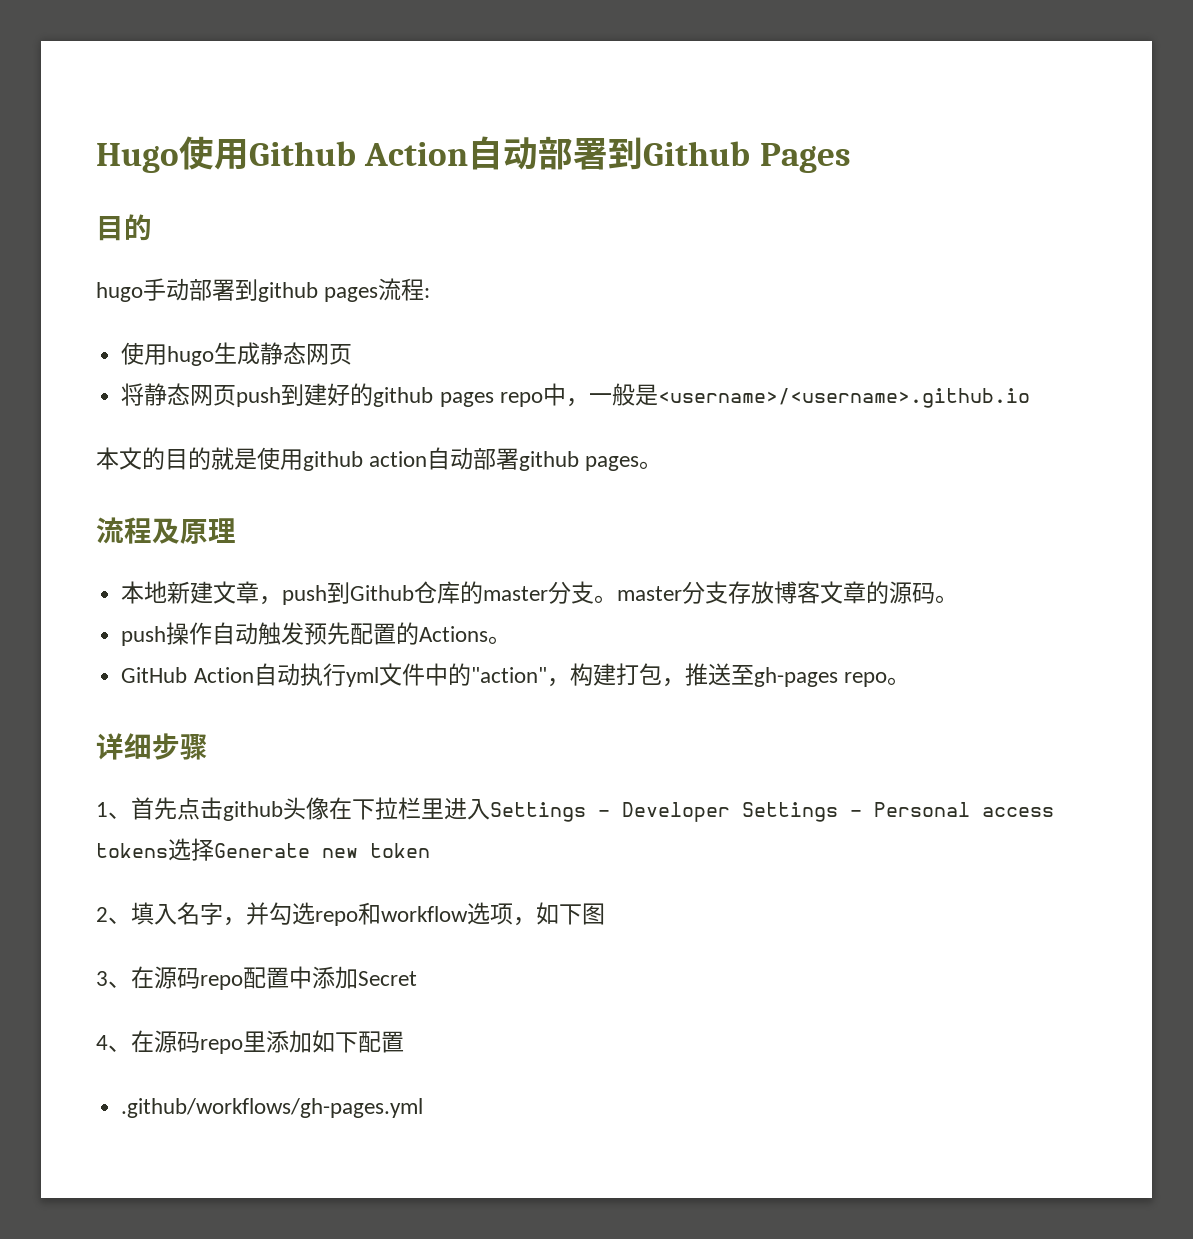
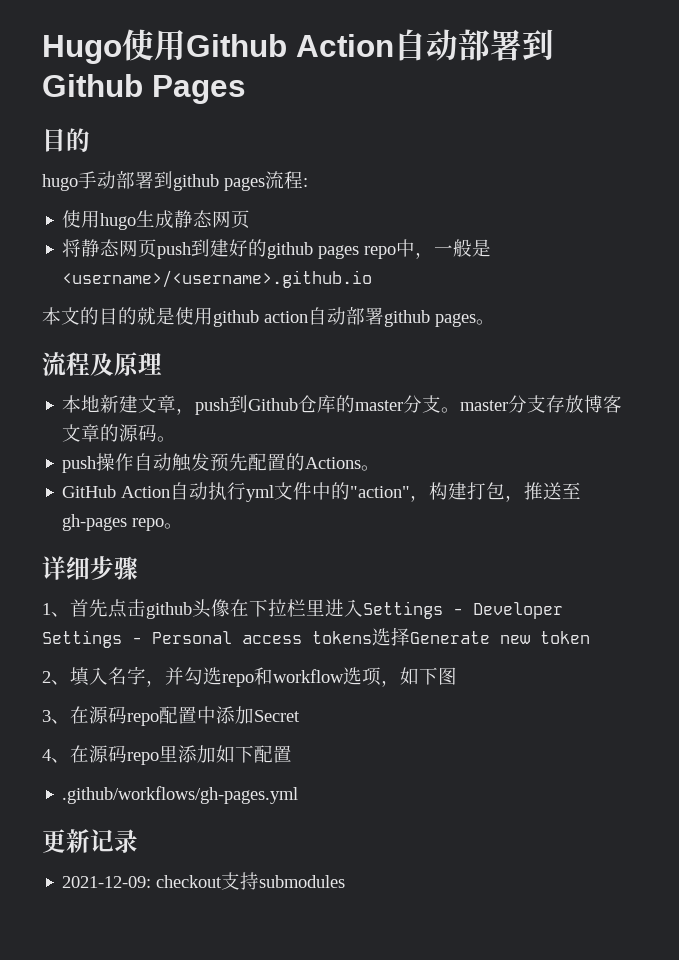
+ 更新记录
+ 2021-12-09: checkout支持submodules

